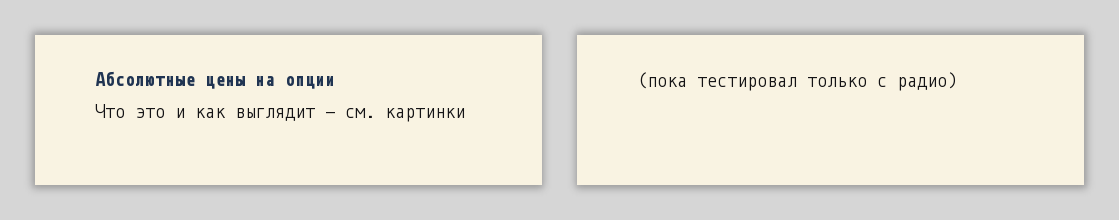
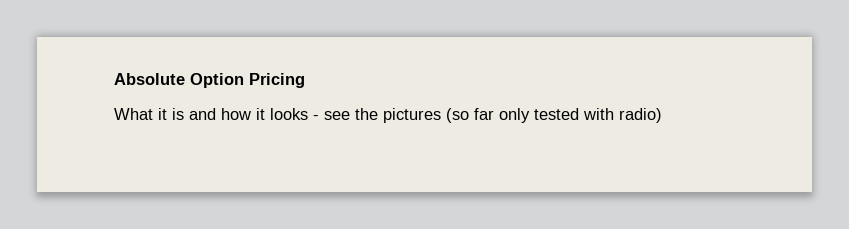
- Абсолютные цены на опции
- Что это и как выглядит - см. картинки (пока тестировал только с радио)
+ Absolute Option Pricing
+ What it is and how it looks - see the pictures (so far only tested with radio)

